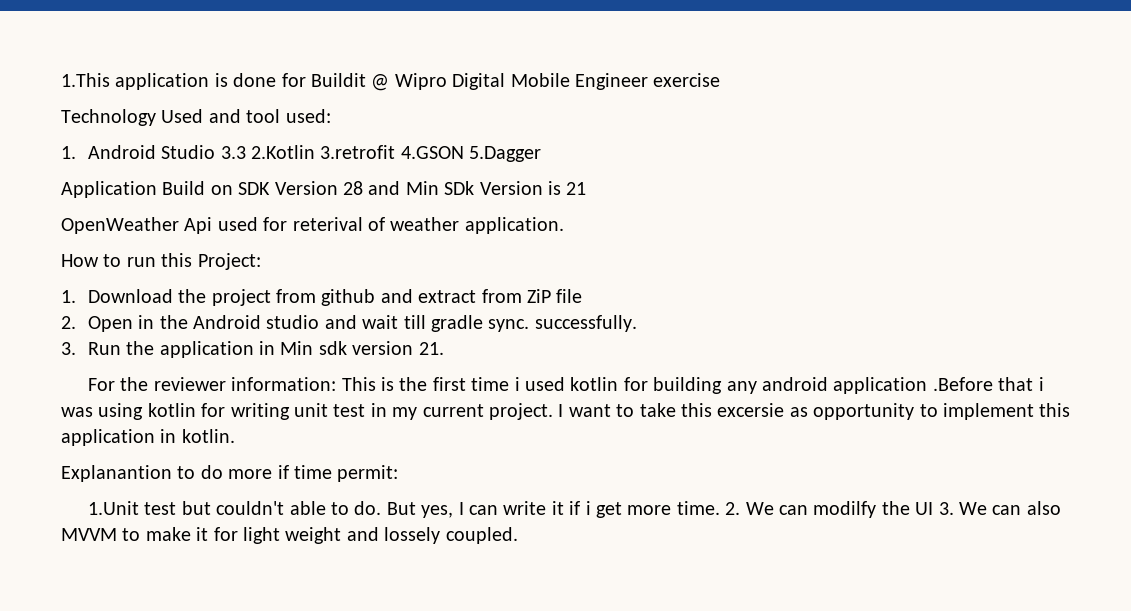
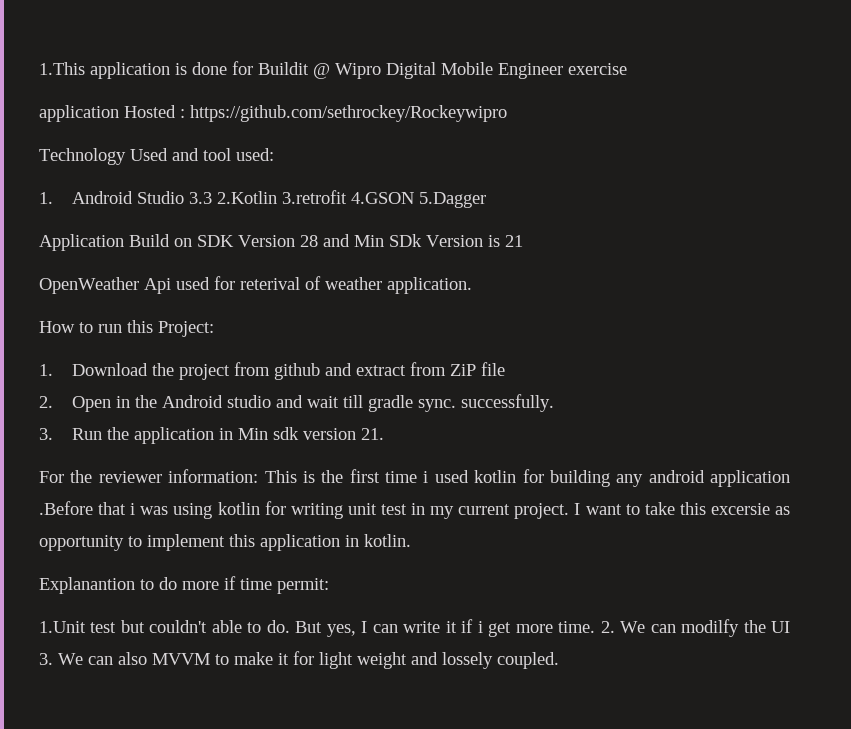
+ application Hosted : https://github.com/sethrockey/Rockeywipro

